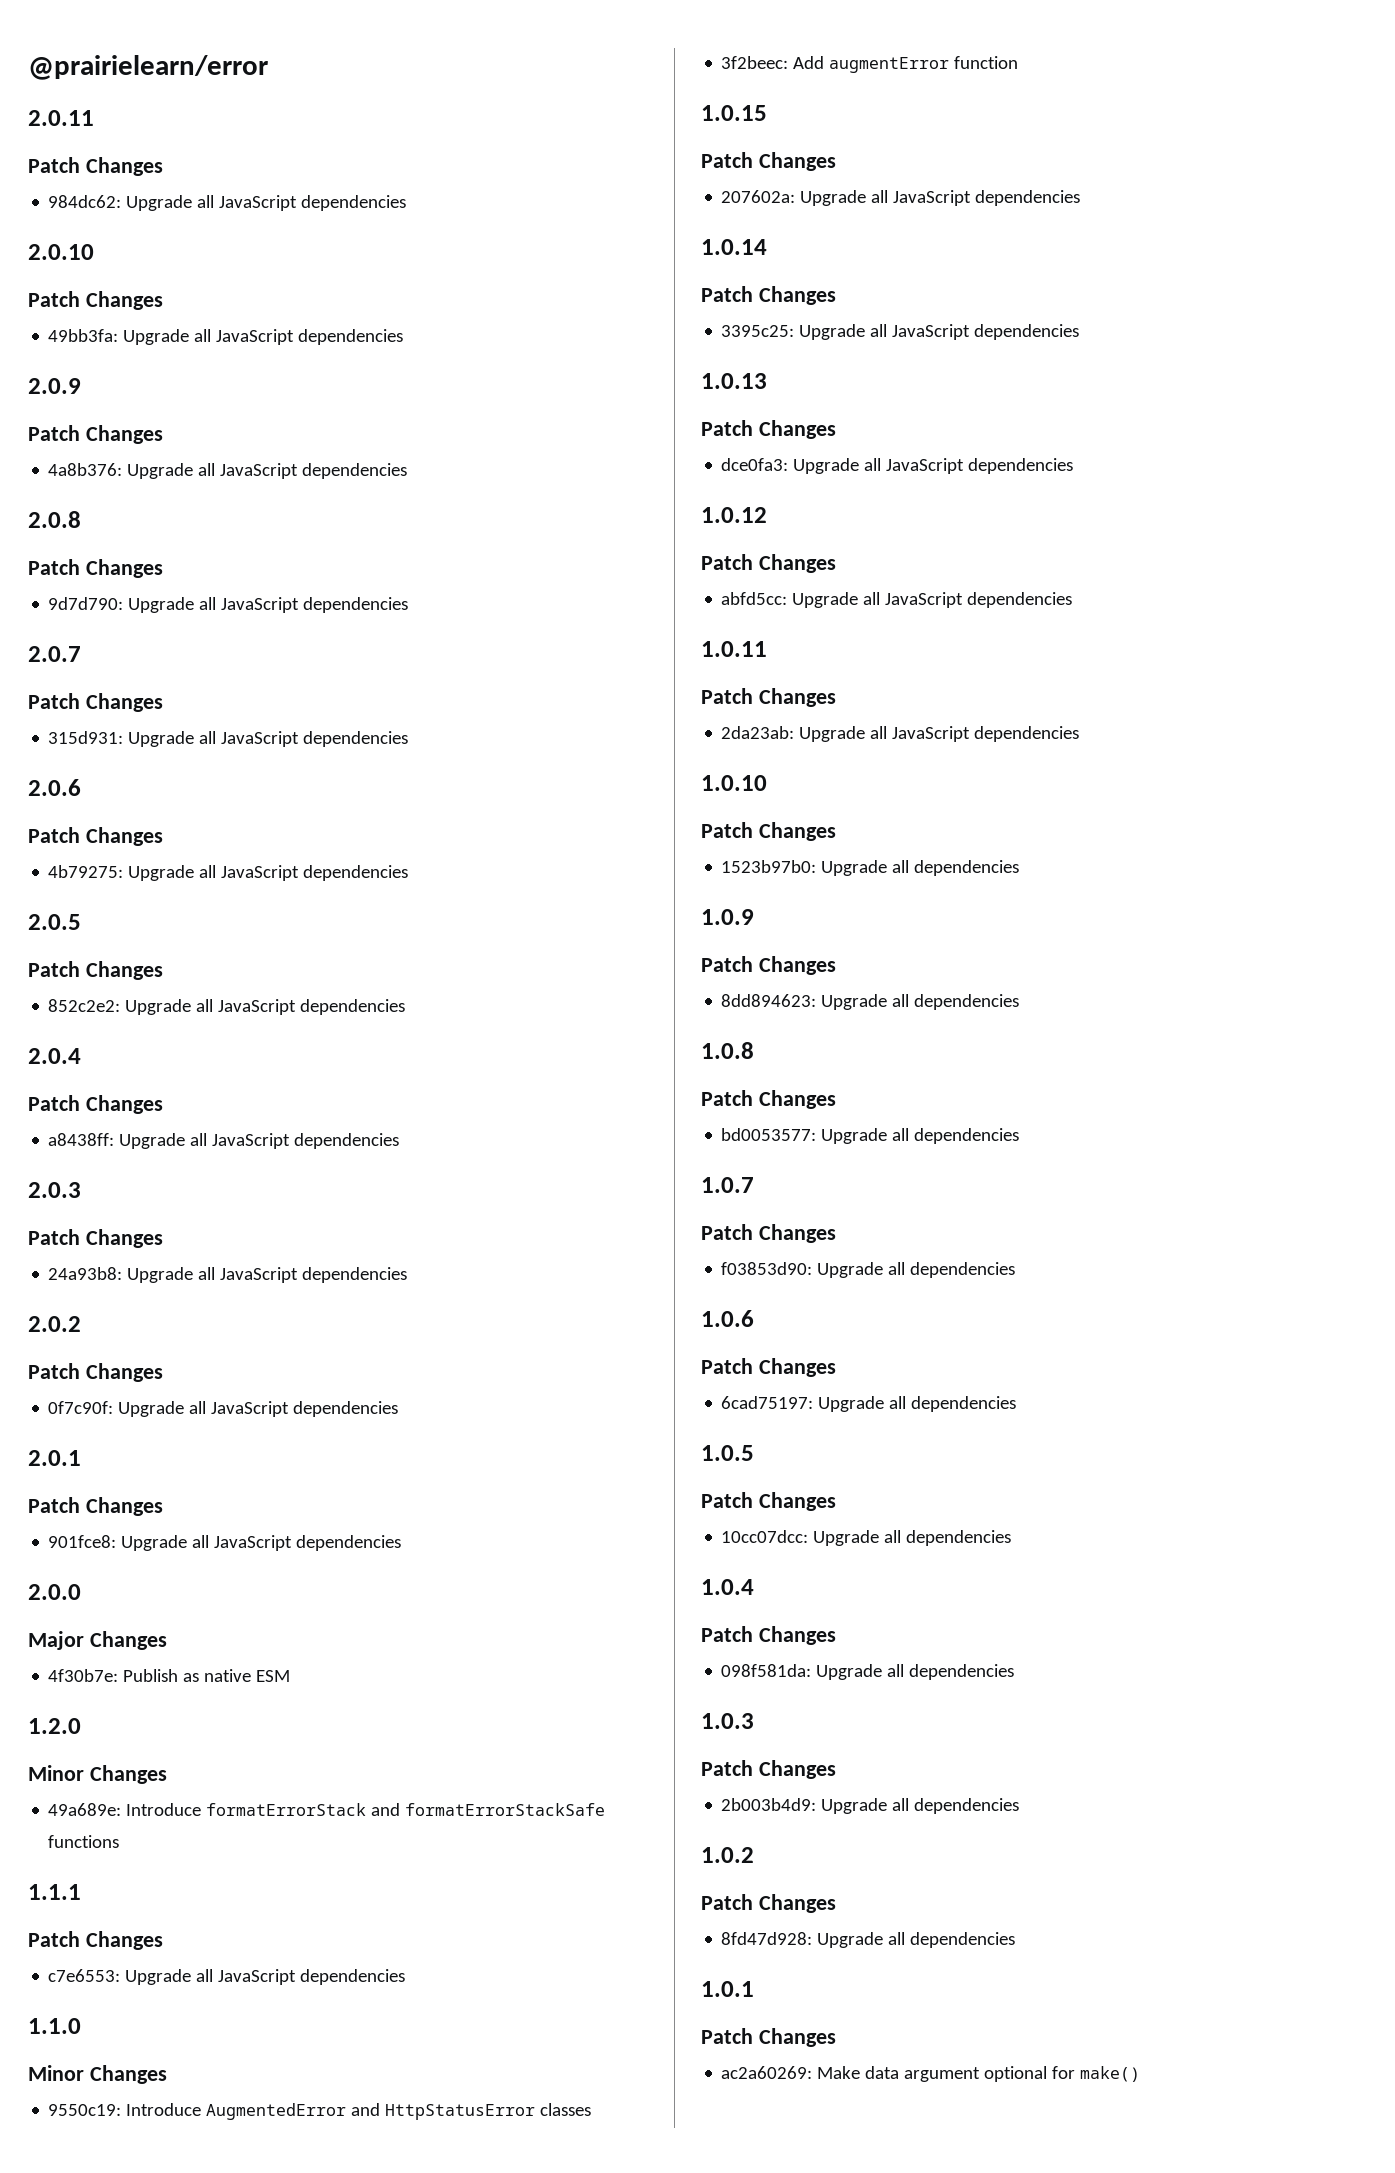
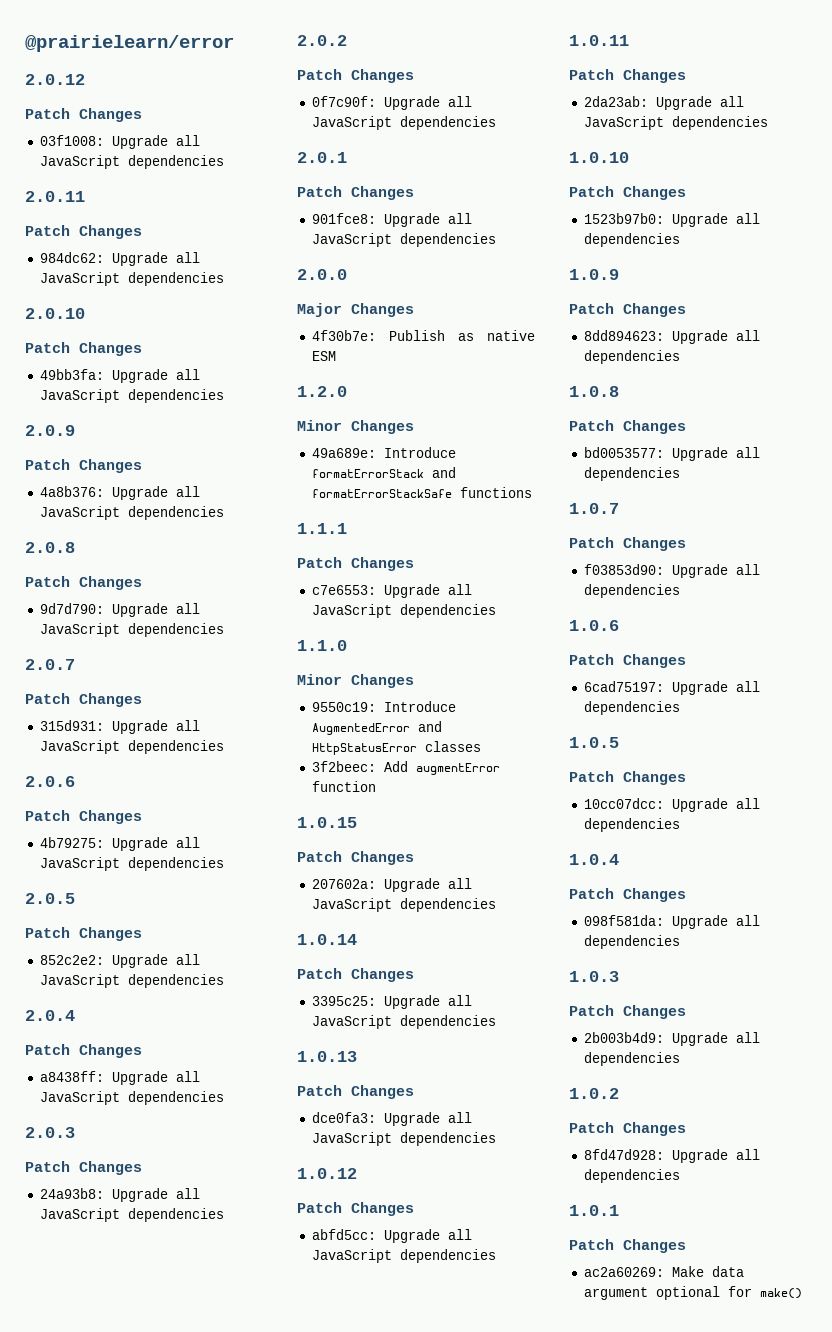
+ 2.0.12
+ Patch Changes
+ 03f1008: Upgrade all JavaScript dependencies

